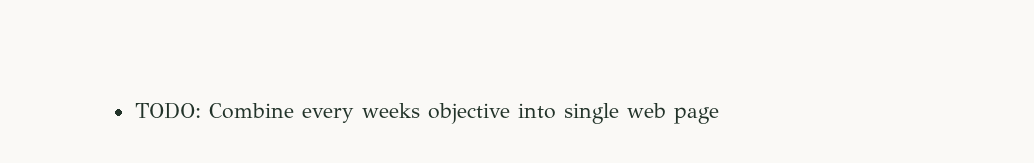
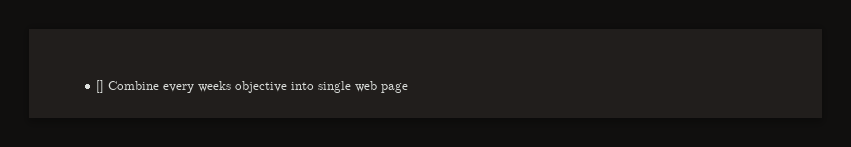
- TODO: Combine every weeks objective into single web page
+ [] Combine every weeks objective into single web page

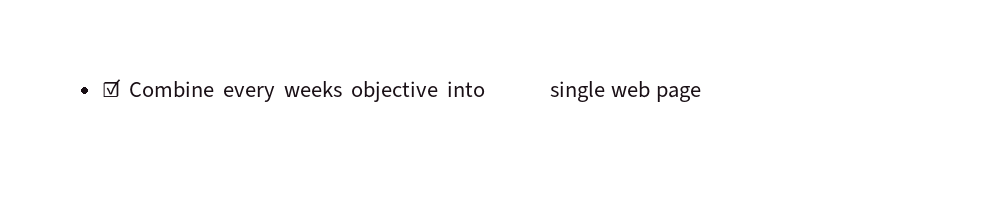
- [] Combine every weeks objective into single web page
+ ☑ Combine every weeks objective into single web page

